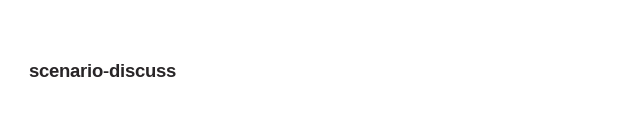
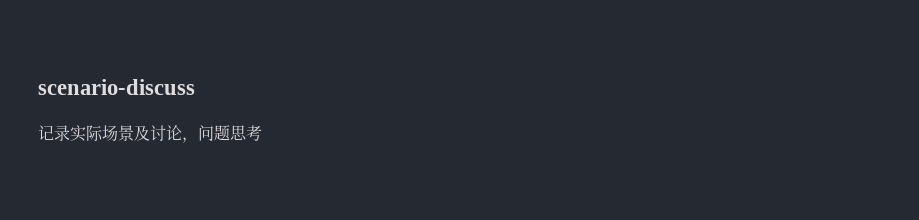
+ 记录实际场景及讨论，问题思考

